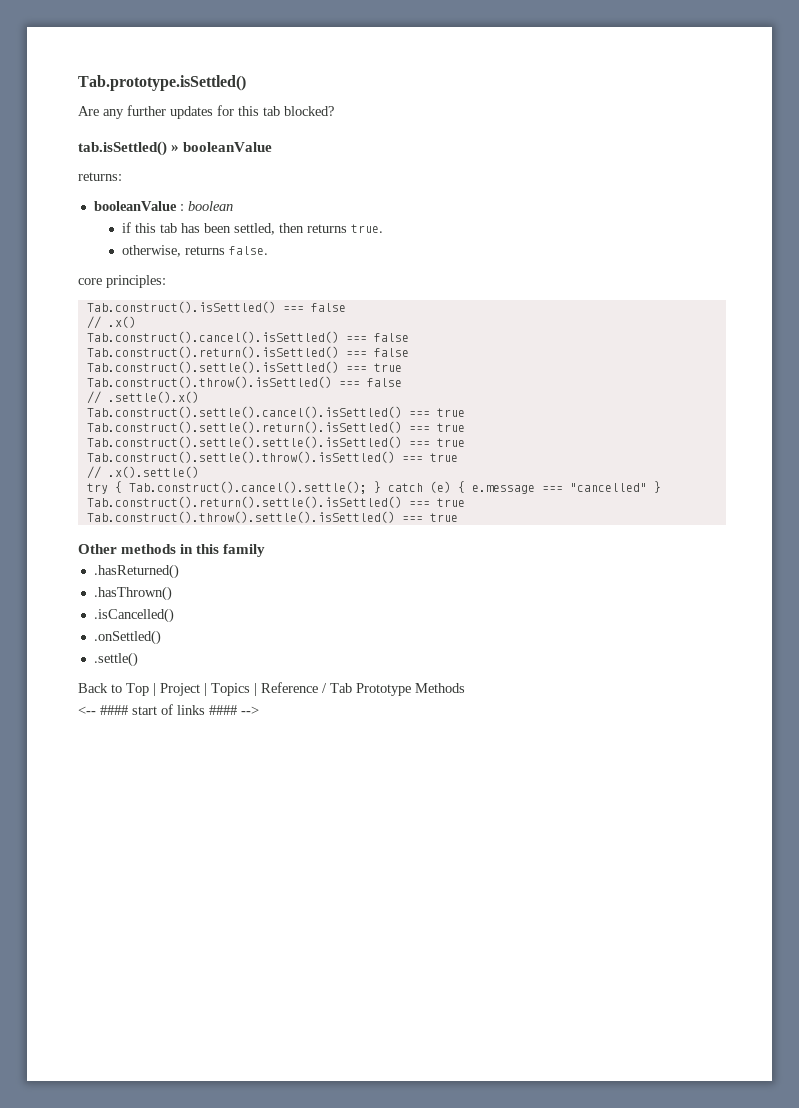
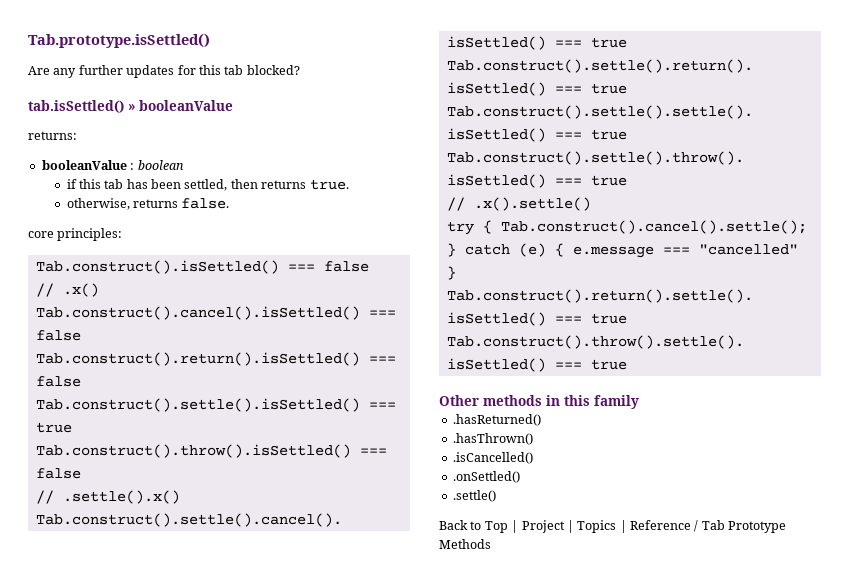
- <-- #### start of links #### -->

